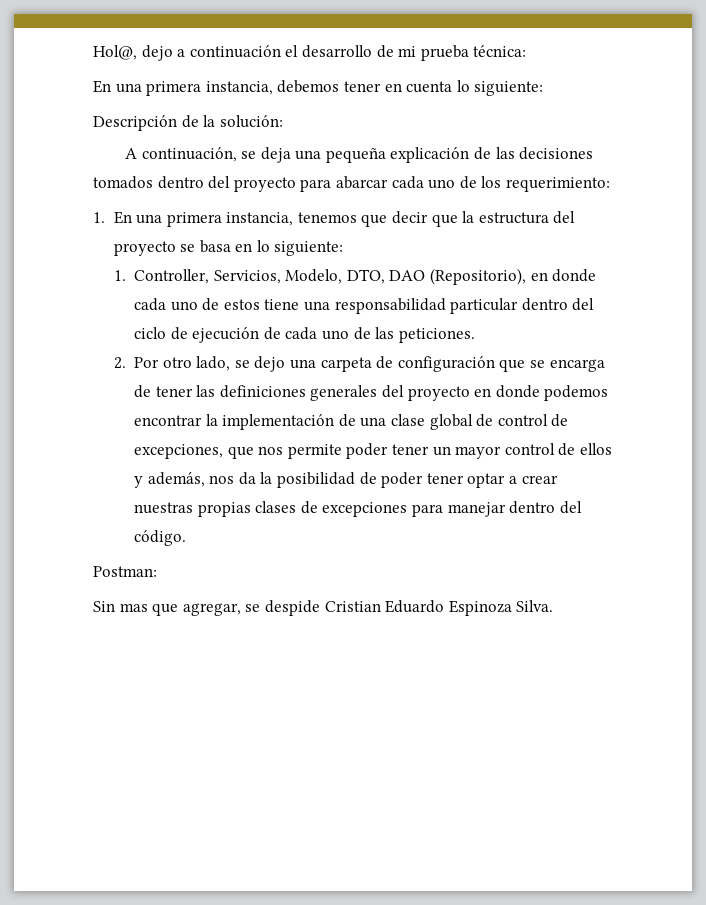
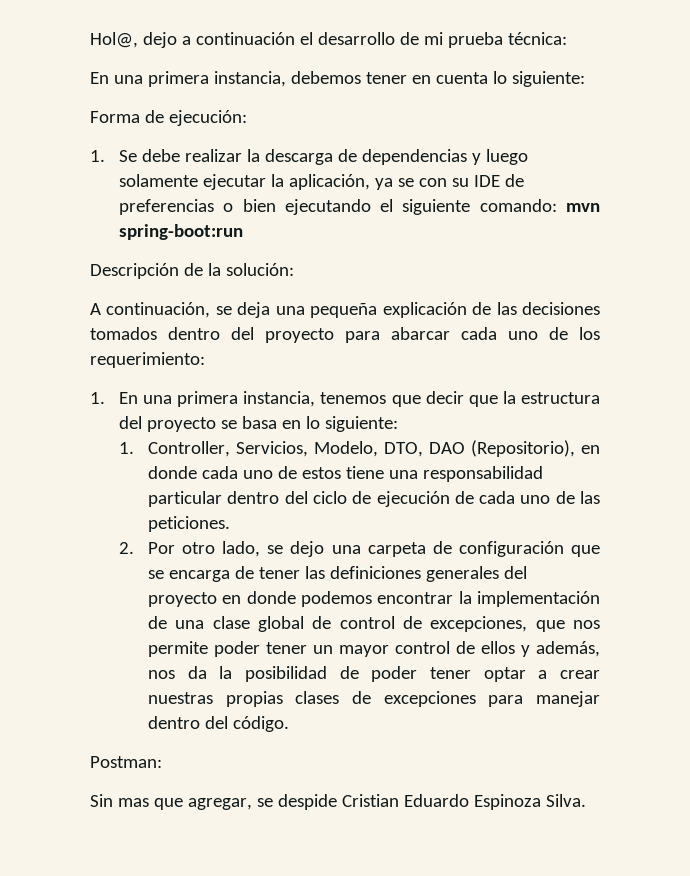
+ Forma de ejecución:
+ 1. Se debe realizar la descarga de dependencias y luego solamente ejecutar la aplicación, ya se con su IDE de preferencias o bien ejecutando el siguiente comando: mvn spring-boot:run

